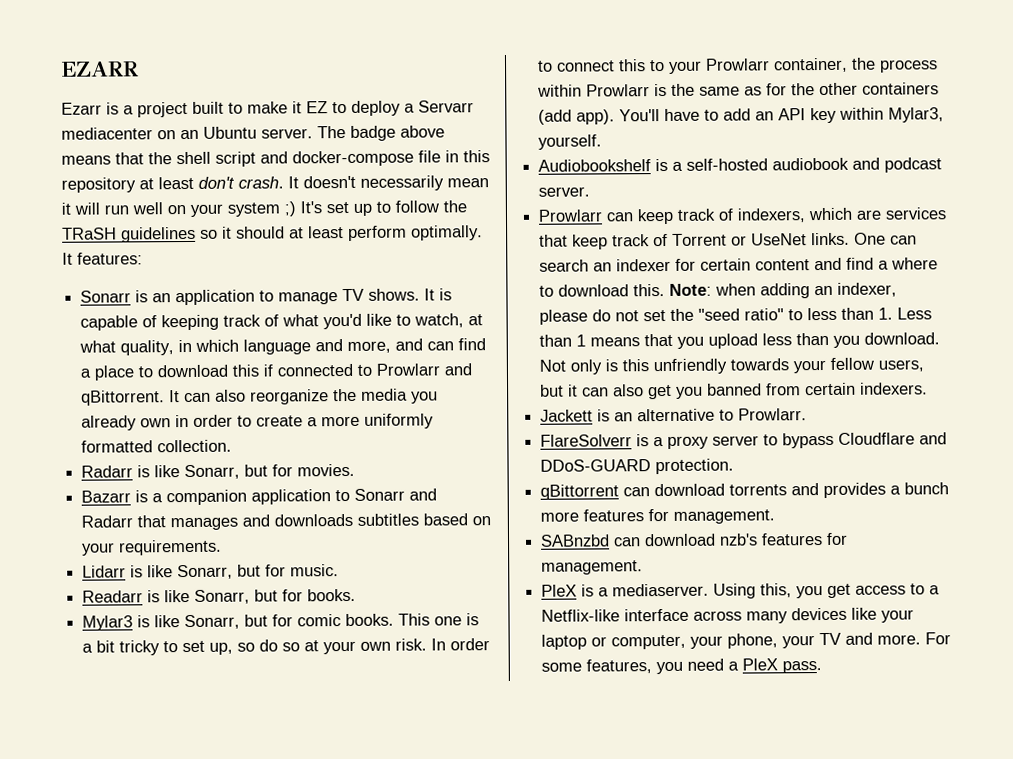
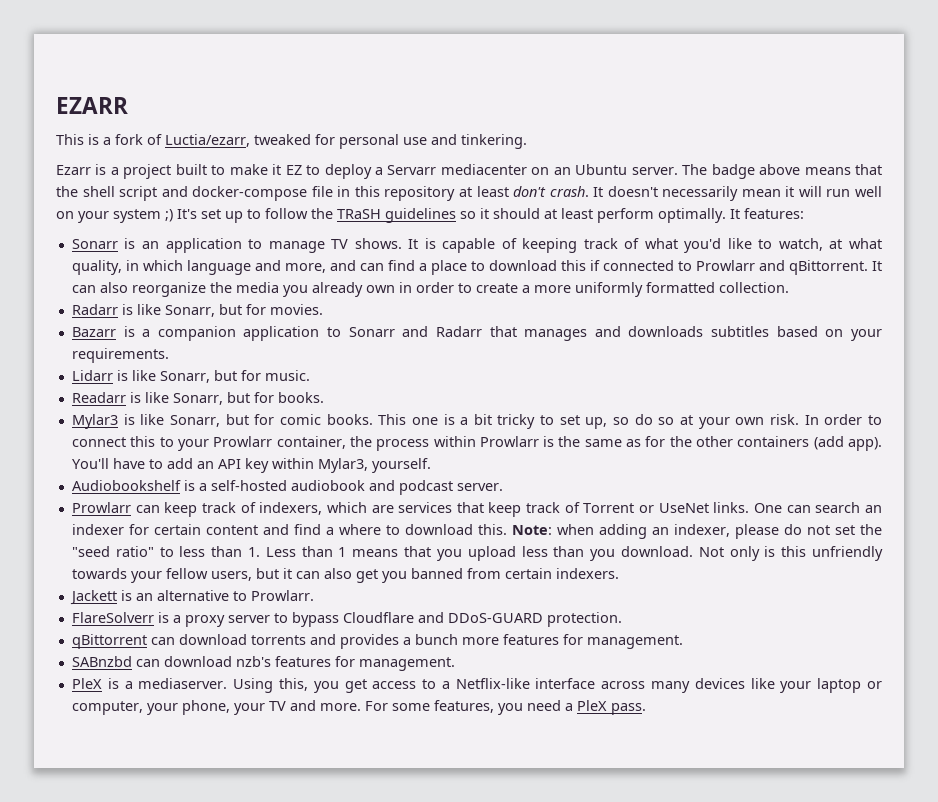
+ This is a fork of Luctia/ezarr, tweaked for personal use and tinkering.

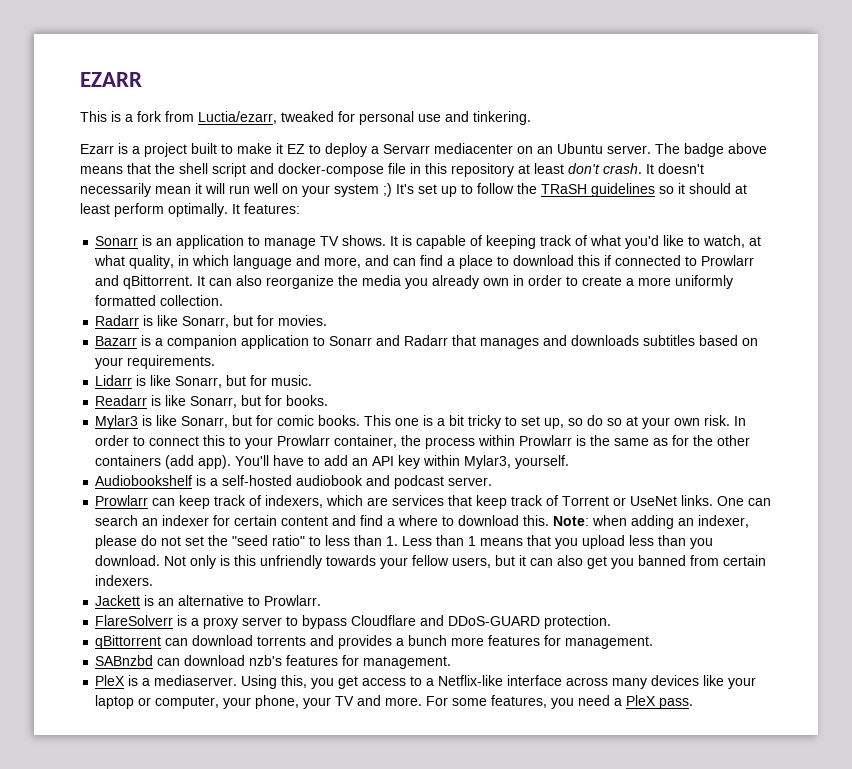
- This is a fork of Luctia/ezarr, tweaked for personal use and tinkering.
+ This is a fork from Luctia/ezarr, tweaked for personal use and tinkering.

